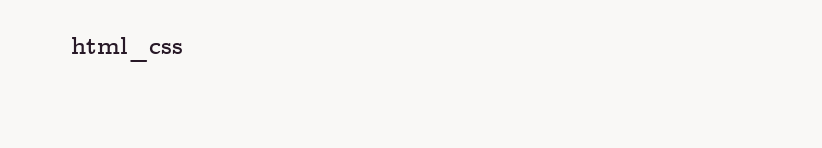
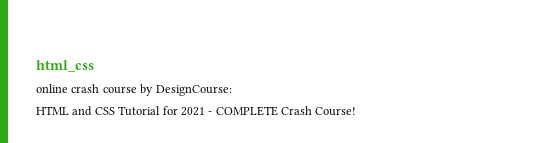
+ online crash course by DesignCourse:
+ HTML and CSS Tutorial for 2021 - COMPLETE Crash Course!

